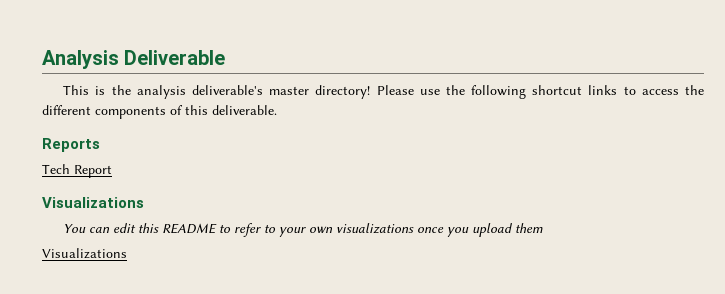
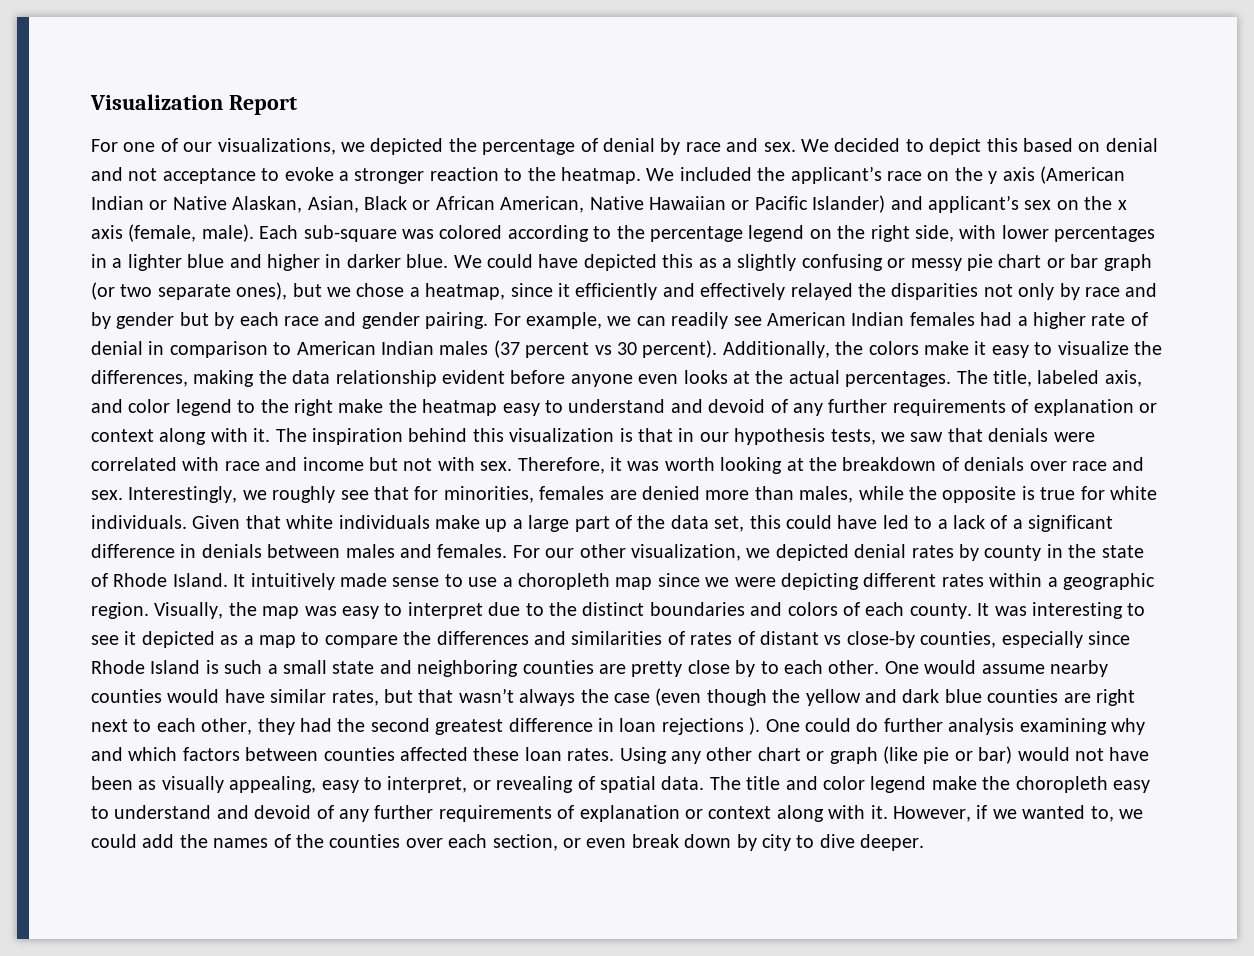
- Analysis Deliverable
- This is the analysis deliverable's master directory! Please use the following shortcut links to access the different components of this deliverable.
- Reports
- Tech Report
- Visualizations
- You can edit this README to refer to your own visualizations once you upload them
- Visualizations
+ Visualization Report
+ For one of our visualizations, we depicted the percentage of denial by race and sex. We decided to depict this based on denial and not acceptance to evoke a stronger reaction to the heatmap. We included the applicant’s race on the y axis (American Indian or Native Alaskan, Asian, Black or African American, Native Hawaiian or Pacific Islander) and applicant’s sex on the x axis (female, male). Each sub-square was colored according to the percentage legend on the right side, with lower percentages in a lighter blue and higher in darker blue. We could have depicted this as a slightly confusing or messy pie chart or bar graph (or two separate ones), but we chose a heatmap, since it efficiently and effectively relayed the disparities not only by race and by gender but by each race and gender pairing. For example, we can readily see American Indian females had a higher rate of denial in comparison to American Indian males (37 percent vs 30 percent). Additionally, the colors make it easy to visualize the differences, making the data relationship evident before anyone even looks at the actual percentages. The title, labeled axis, and color legend to the right make the heatmap easy to understand and devoid of any further requirements of explanation or context along with it. The inspiration behind this visualization is that in our hypothesis tests, we saw that denials were correlated with race and income but not with sex. Therefore, it was worth looking at the breakdown of denials over race and sex. Interestingly, we roughly see that for minorities, females are denied more than males, while the opposite is true for white individuals. Given that white individuals make up a large part of the data set, this could have led to a lack of a significant difference in denials between males and females. For our other visualization, we depicted denial rates by county in the state of Rhode Island. It intuitively made sense to use a choropleth map since we were depicting different rates within a geographic region. Visually, the map was easy to interpret due to the distinct boundaries and colors of each county. It was interesting to see it depicted as a map to compare the differences and similarities of rates of distant vs close-by counties, especially since Rhode Island is such a small state and neighboring counties are pretty close by to each other. One would assume nearby counties would have similar rates, but that wasn’t always the case (even though the yellow and dark blue counties are right next to each other, they had the second greatest difference in loan rejections ). One could do further analysis examining why and which factors between counties affected these loan rates. Using any other chart or graph (like pie or bar) would not have been as visually appealing, easy to interpret, or revealing of spatial data. The title and color legend make the choropleth easy to understand and devoid of any further requirements of explanation or context along with it. However, if we wanted to, we could add the names of the counties over each section, or even break down by city to dive deeper.

